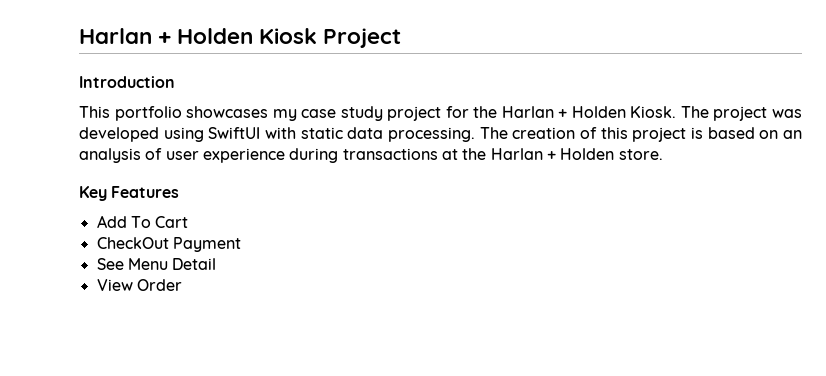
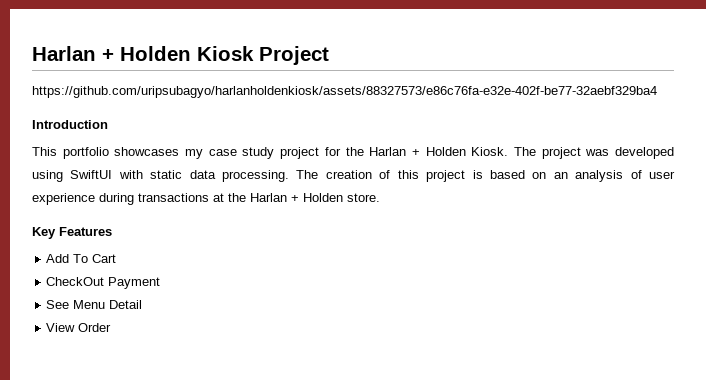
+ https://github.com/uripsubagyo/harlanholdenkiosk/assets/88327573/e86c76fa-e32e-402f-be77-32aebf329ba4

